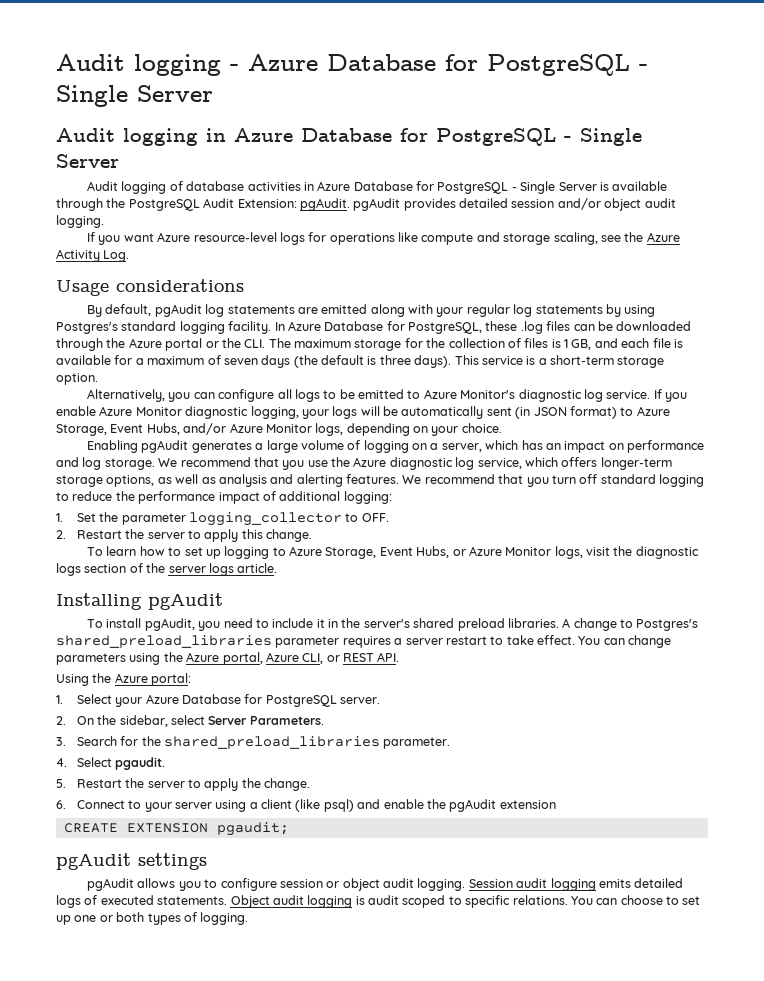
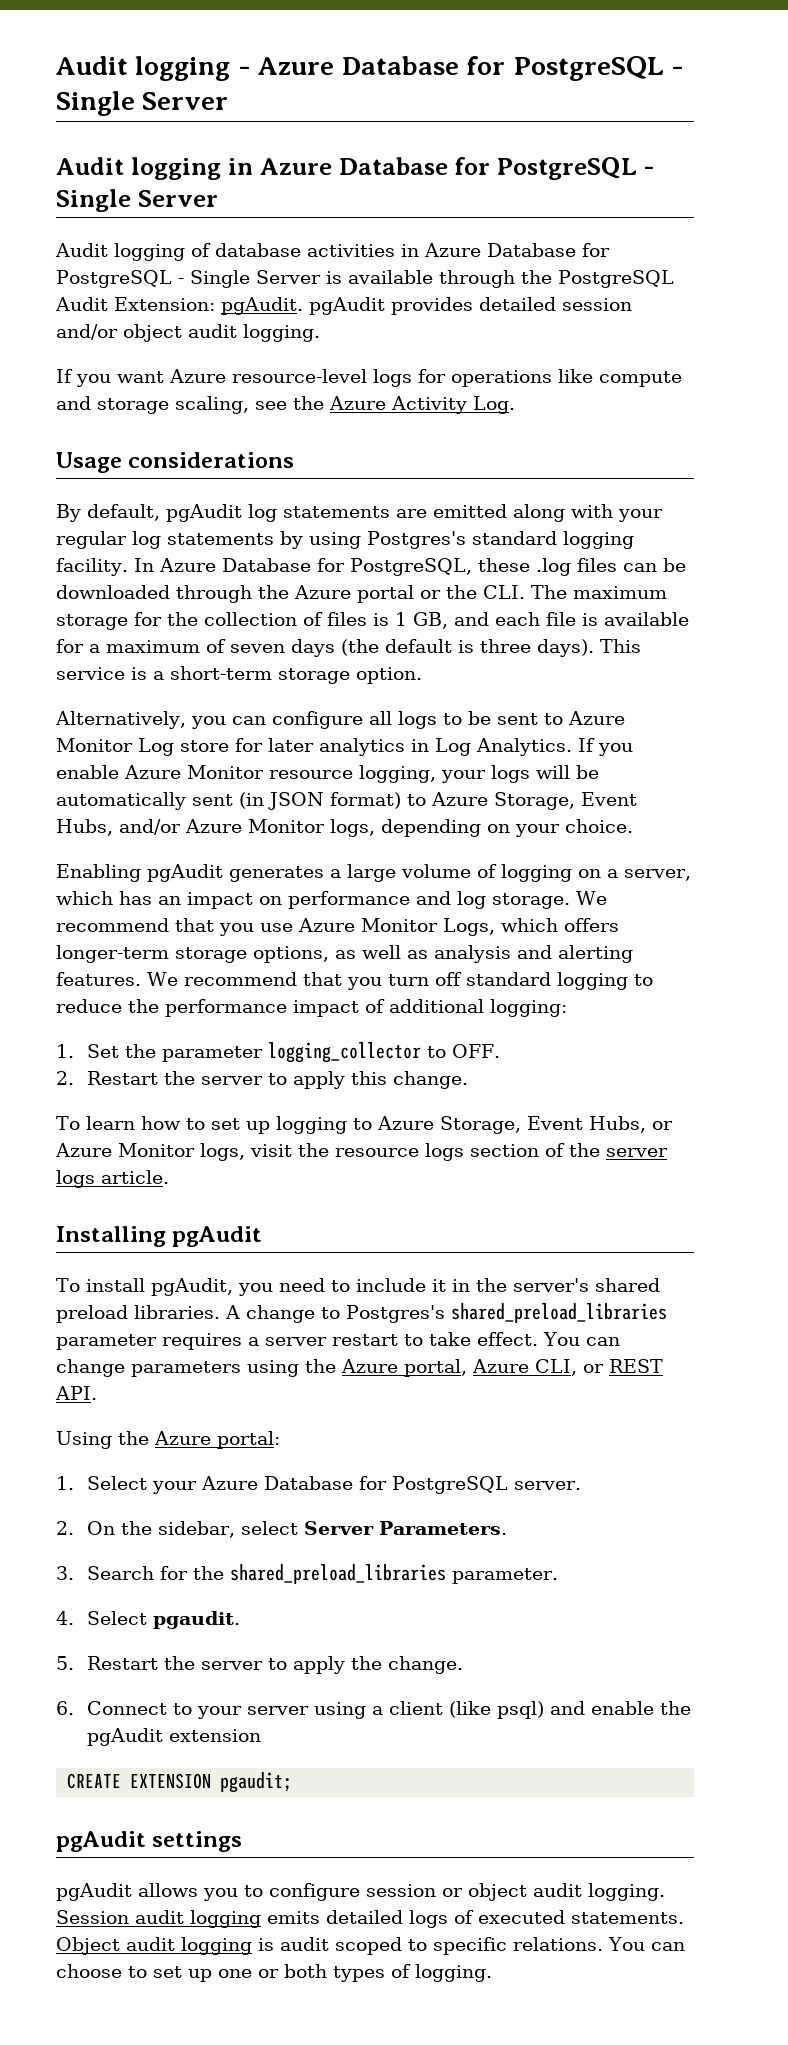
- Alternatively, you can configure all logs to be emitted to Azure Monitor's diagnostic log service.
+ Alternatively, you can configure all logs to be sent to Azure Monitor Log store for later analytics in Log Analytics.
- If you enable Azure Monitor diagnostic logging, your logs will be automatically sent (in JSON format) to Azure Storage, Event Hubs, and/or Azure Monitor logs, depending on your choice.
+ If you enable Azure Monitor resource logging, your logs will be automatically sent (in JSON format) to Azure Storage, Event Hubs, and/or Azure Monitor logs, depending on your choice.
- We recommend that you use the Azure diagnostic log service, which offers longer-term storage options, as well as analysis and alerting features.
+ We recommend that you use Azure Monitor Logs, which offers longer-term storage options, as well as analysis and alerting features.
- To learn how to set up logging to Azure Storage, Event Hubs, or Azure Monitor logs, visit the diagnostic logs section of the server logs article.
+ To learn how to set up logging to Azure Storage, Event Hubs, or Azure Monitor logs, visit the resource logs section of the server logs article.

